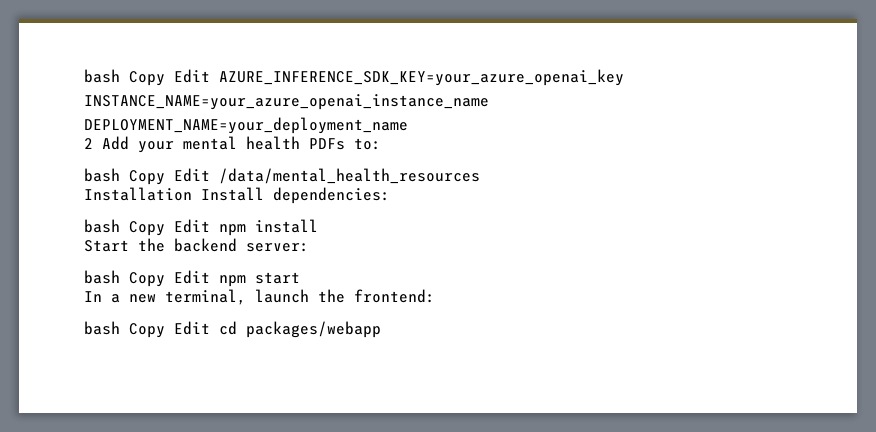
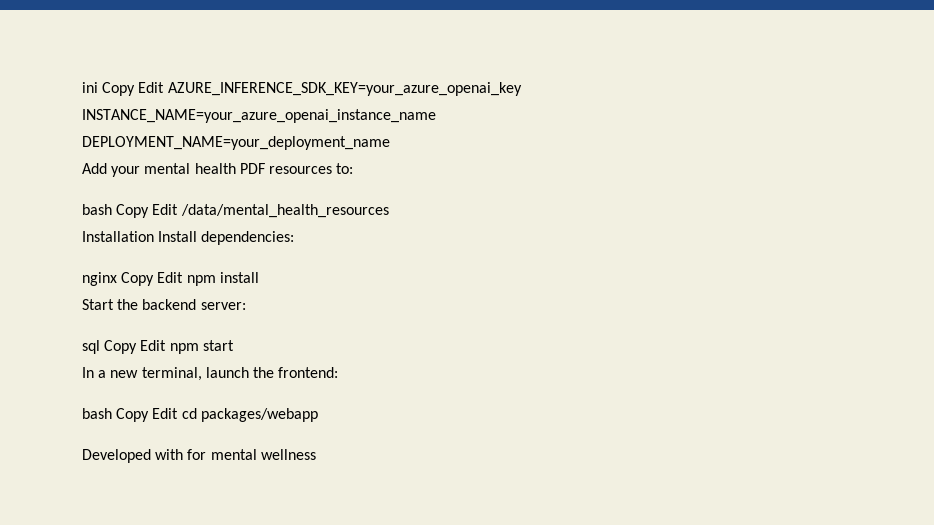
- bash Copy Edit AZURE_INFERENCE_SDK_KEY=your_azure_openai_key
+ ini Copy Edit AZURE_INFERENCE_SDK_KEY=your_azure_openai_key
- 2 Add your mental health PDFs to:
+ Add your mental health PDF resources to:
- bash Copy Edit npm install
+ nginx Copy Edit npm install
- bash Copy Edit npm start
+ sql Copy Edit npm start
+ Developed with for mental wellness

